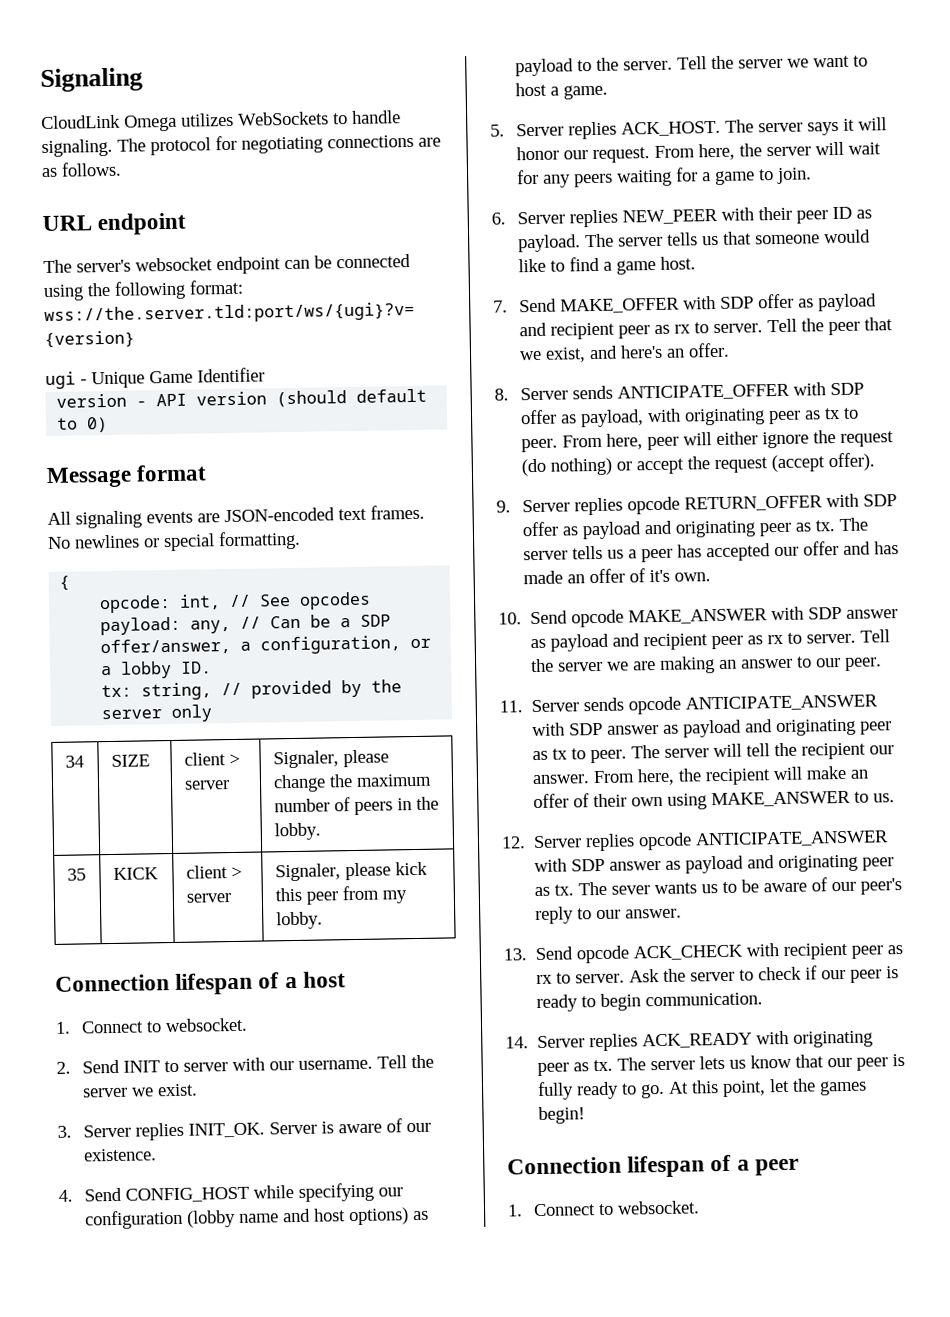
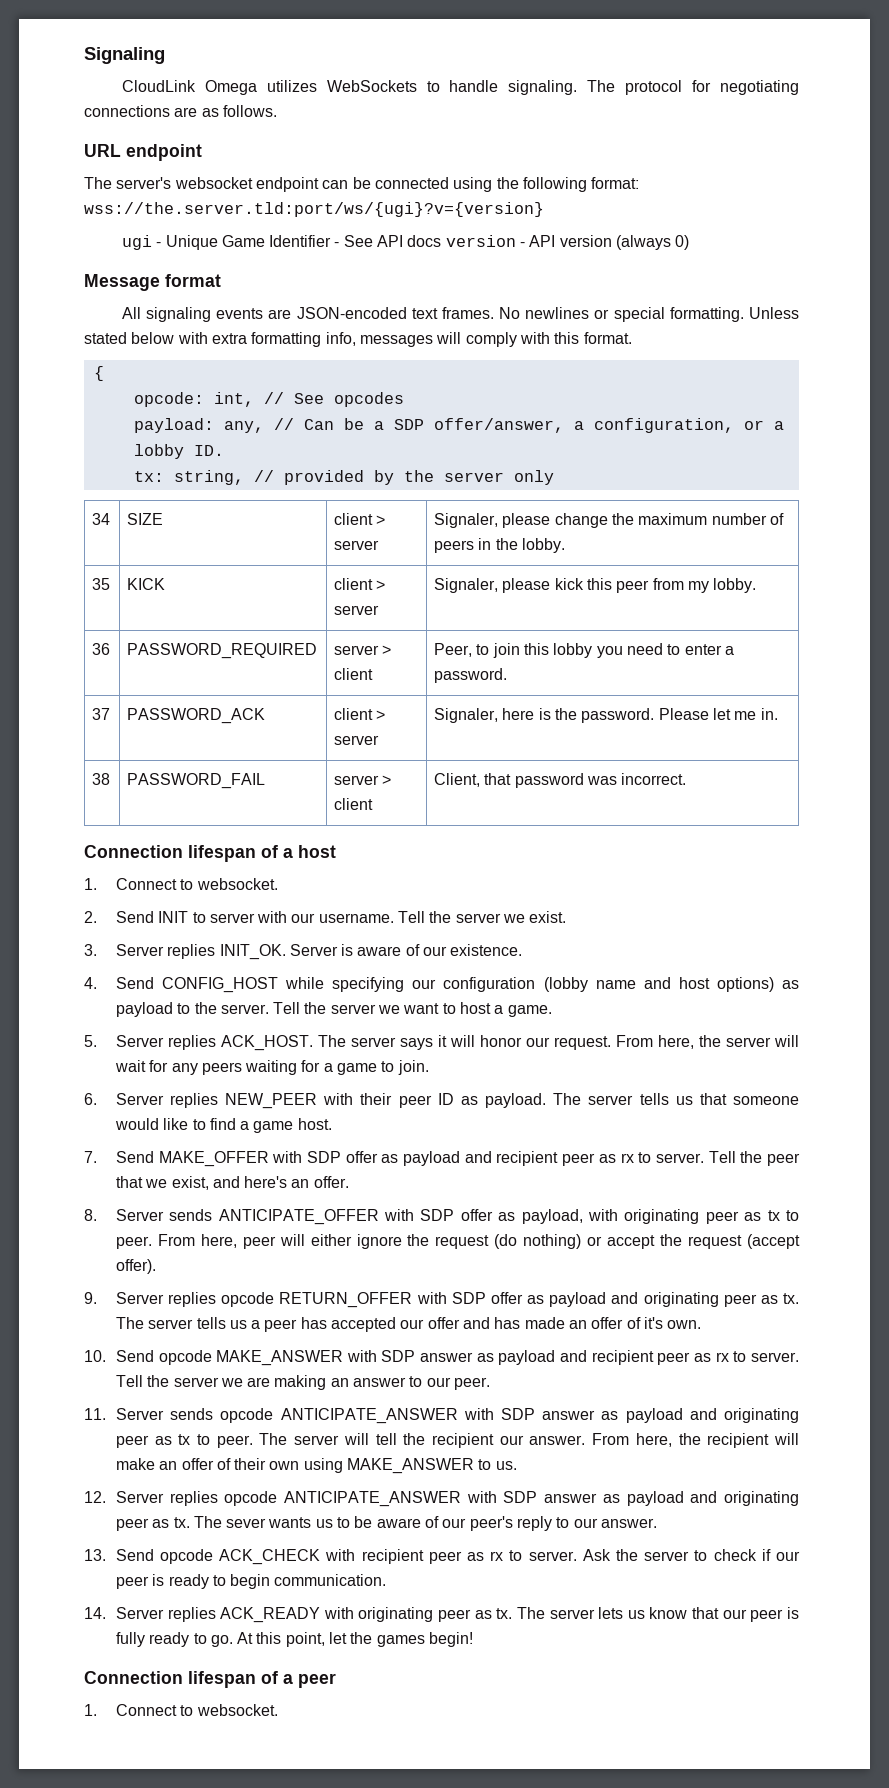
- ugi - Unique Game Identifier
- version - API version (should default to 0)
+ ugi - Unique Game Identifier - See API docs version - API version (always 0)
+ Unless stated below with extra formatting info, messages will comply with this format.
+ 36 | PASSWORD_REQUIRED | server > client | Peer, to join this lobby you need to enter a password.
+ 37 | PASSWORD_ACK | client > server | Signaler, here is the password. Please let me in.
+ 38 | PASSWORD_FAIL | server > client | Client, that password was incorrect.

